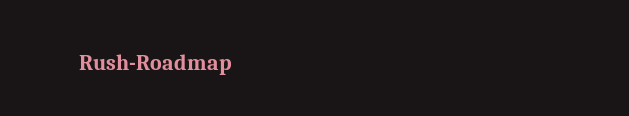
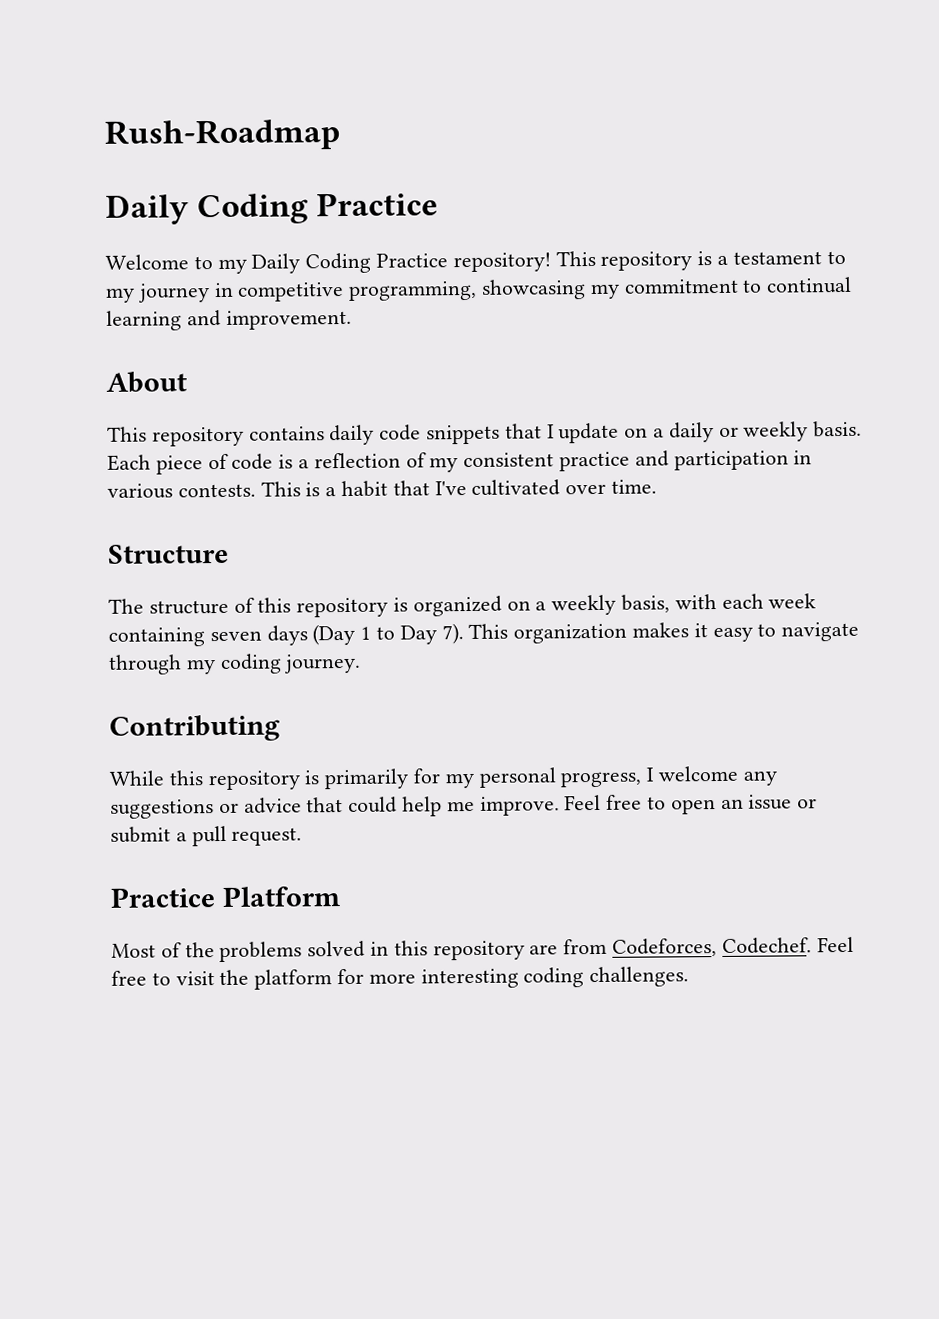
  Rush-Roadmap
+ Daily Coding Practice
+ Welcome to my Daily Coding Practice repository! This repository is a testament to my journey in competitive programming, showcasing my commitment to continual learning and improvement.
+ About
+ This repository contains daily code snippets that I update on a daily or weekly basis. Each piece of code is a reflection of my consistent practice and participation in various contests. This is a habit that I've cultivated over time.
+ Structure
+ The structure of this repository is organized on a weekly basis, with each week containing seven days (Day 1 to Day 7). This organization makes it easy to navigate through my coding journey.
+ Contributing
+ While this repository is primarily for my personal progress, I welcome any suggestions or advice that could help me improve. Feel free to open an issue or submit a pull request.
+ Practice Platform
+ Most of the problems solved in this repository are from Codeforces, Codechef. Feel free to visit the platform for more interesting coding challenges.

